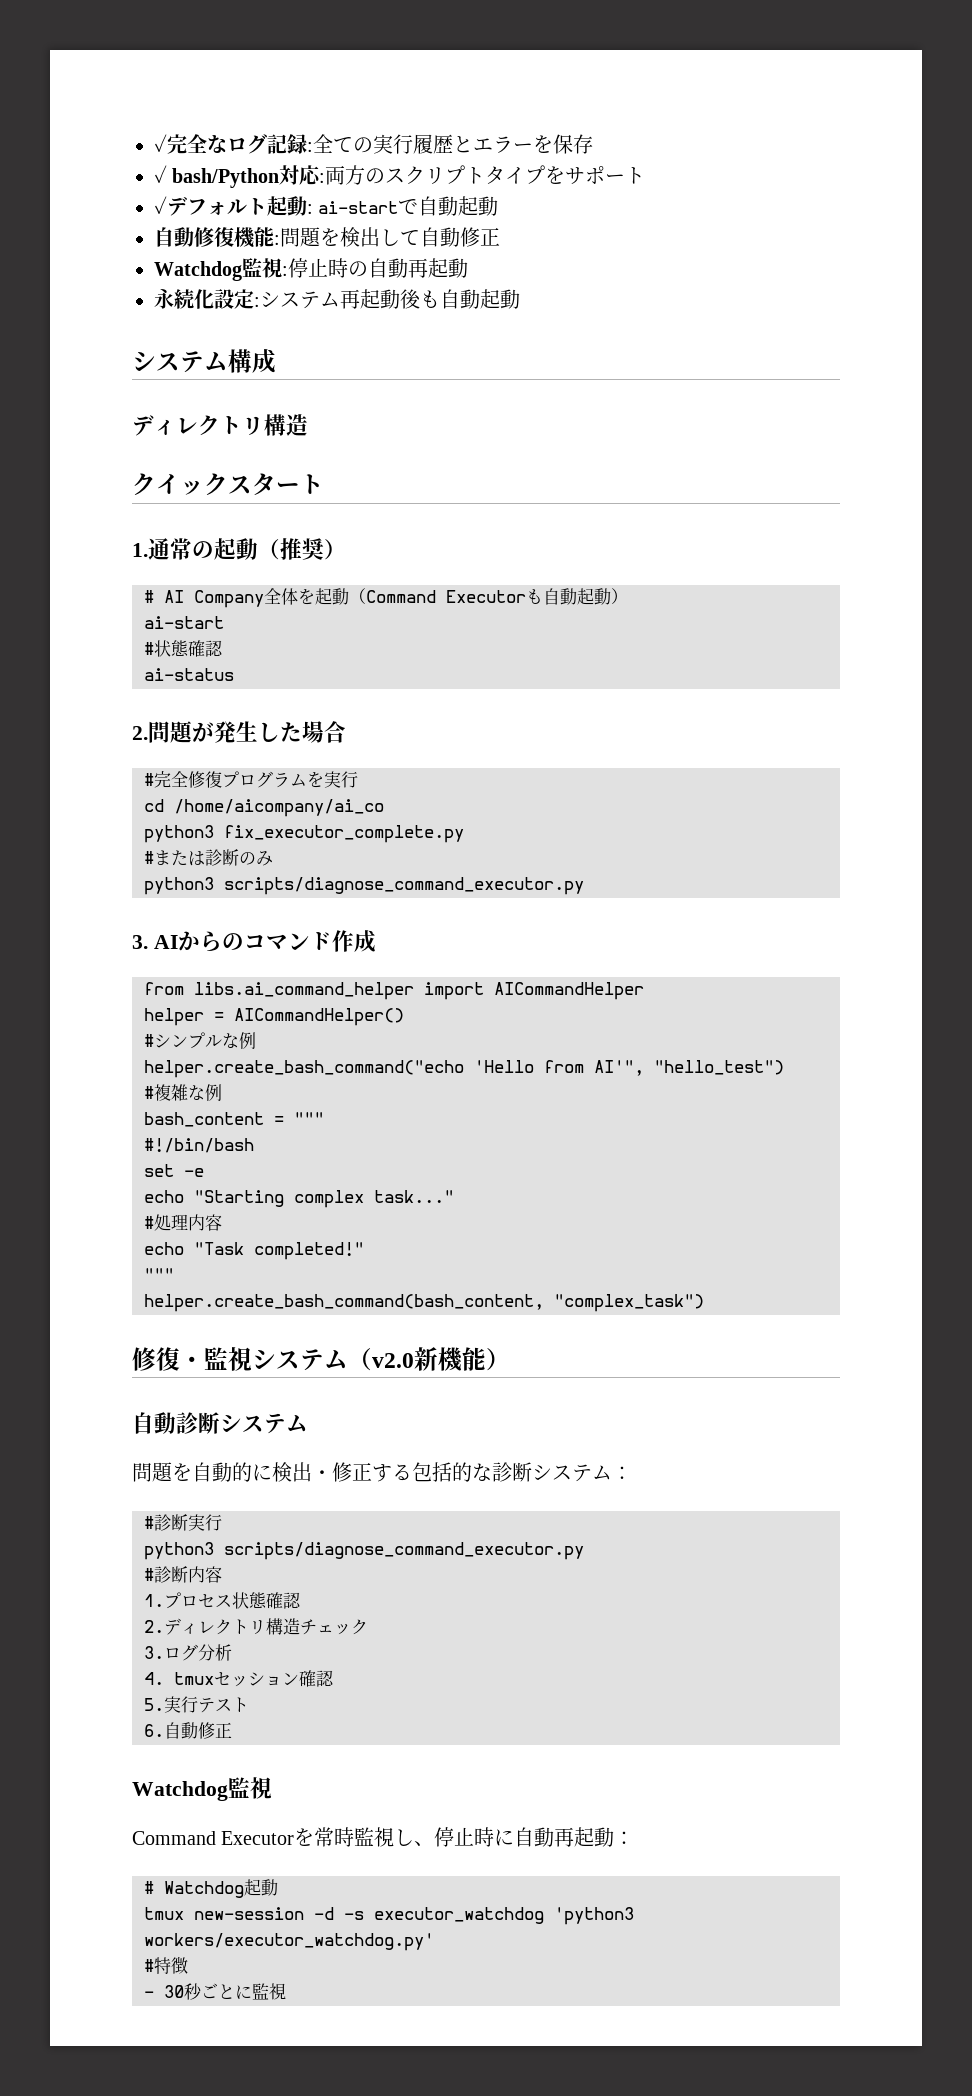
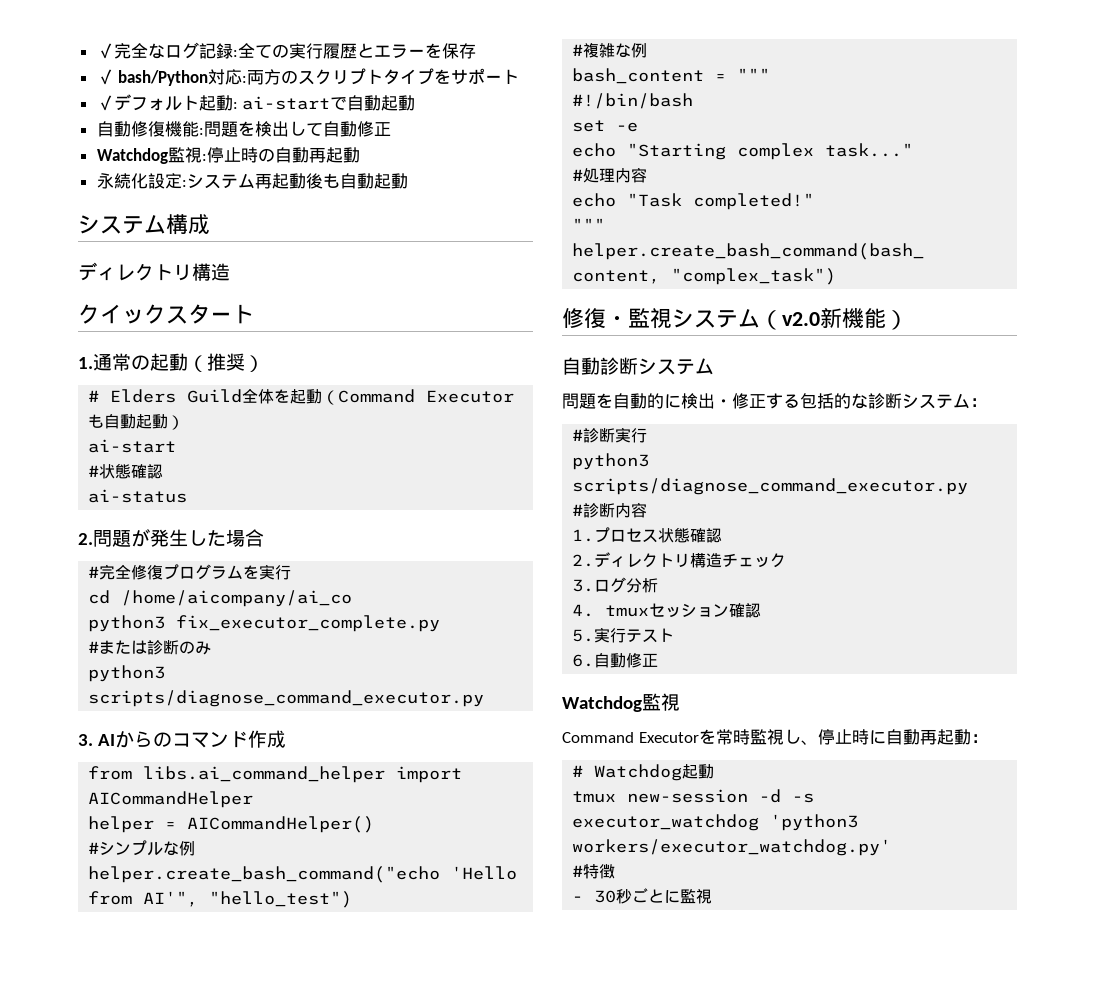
- # AI Company全体を起動（Command Executorも自動起動）
+ # Elders Guild全体を起動（Command Executorも自動起動）

